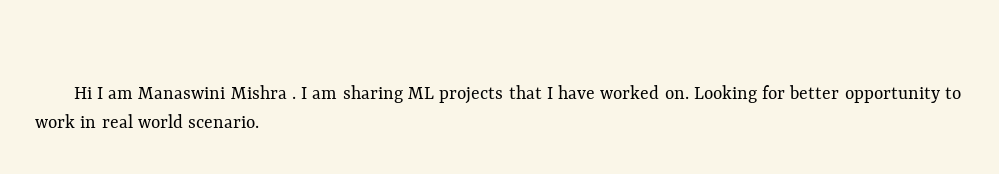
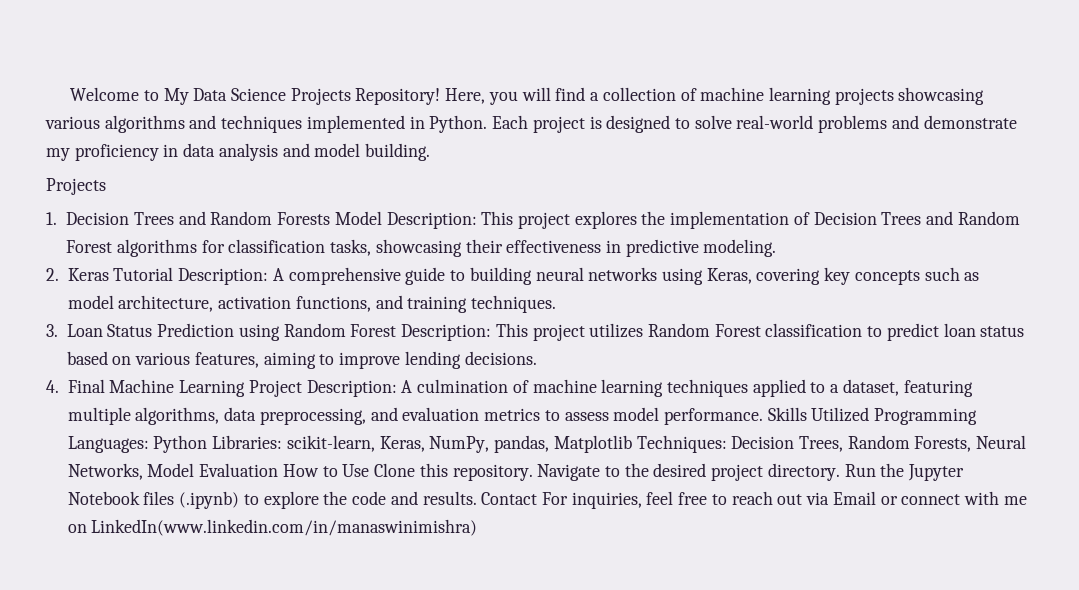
- Hi I am Manaswini Mishra . I am sharing ML projects that I have worked on. Looking for better opportunity to work in real world scenario.
+ Welcome to My Data Science Projects Repository! Here, you will find a collection of machine learning projects showcasing various algorithms and techniques implemented in Python. Each project is designed to solve real-world problems and demonstrate my proficiency in data analysis and model building.
+ Projects
+ 1. Decision Trees and Random Forests Model Description: This project explores the implementation of Decision Trees and Random Forest algorithms for classification tasks, showcasing their effectiveness in predictive modeling.
+ 2. Keras Tutorial Description: A comprehensive guide to building neural networks using Keras, covering key concepts such as model architecture, activation functions, and training techniques.
+ 3. Loan Status Prediction using Random Forest Description: This project utilizes Random Forest classification to predict loan status based on various features, aiming to improve lending decisions.
+ 4. Final Machine Learning Project Description: A culmination of machine learning techniques applied to a dataset, featuring multiple algorithms, data preprocessing, and evaluation metrics to assess model performance. Skills Utilized Programming Languages: Python Libraries: scikit-learn, Keras, NumPy, pandas, Matplotlib Techniques: Decision Trees, Random Forests, Neural Networks, Model Evaluation How to Use Clone this repository. Navigate to the desired project directory. Run the Jupyter Notebook files (.ipynb) to explore the code and results. Contact For inquiries, feel free to reach out via Email or connect with me on LinkedIn(www.linkedin.com/in/manaswinimishra)

